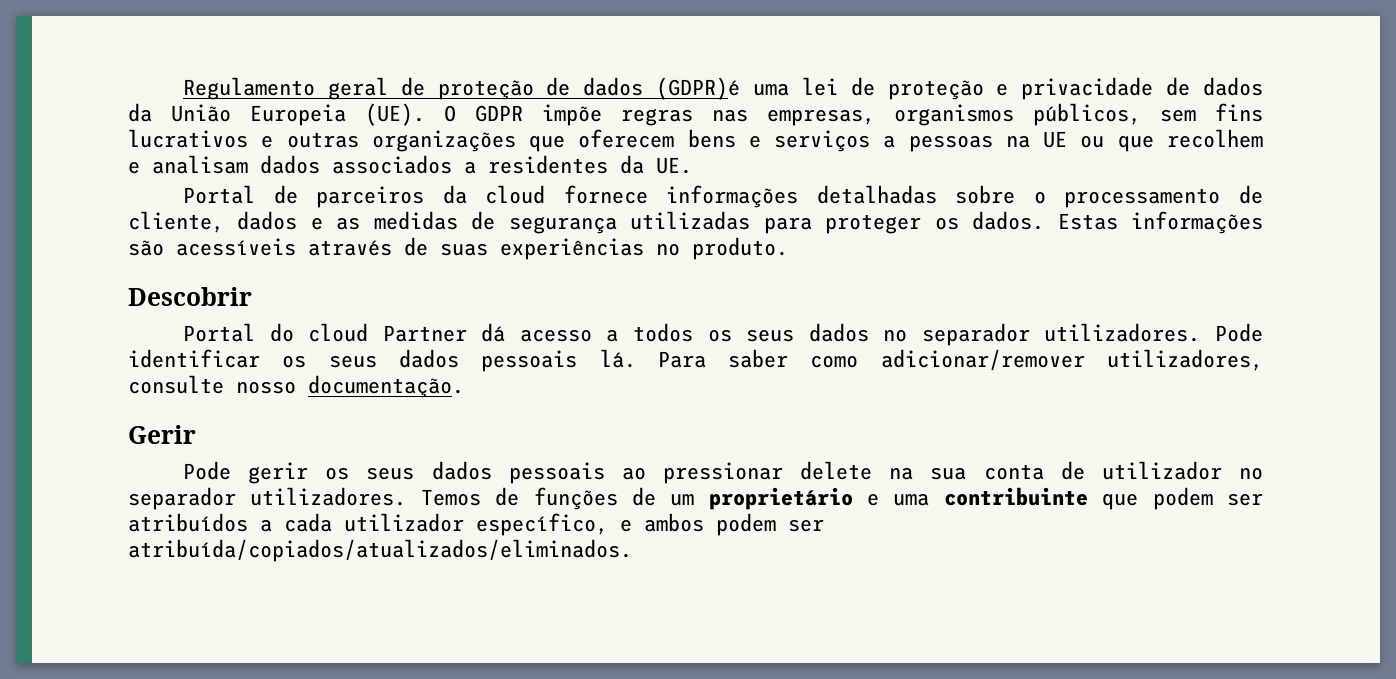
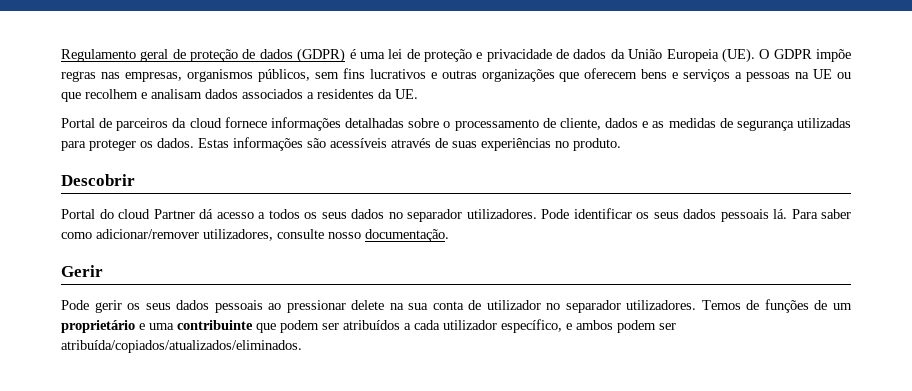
- Regulamento geral de proteção de dados (GDPR)é uma lei de proteção e privacidade de dados da União Europeia (UE). O GDPR impõe regras nas empresas, organismos públicos, sem fins lucrativos e outras organizações que oferecem bens e serviços a pessoas na UE ou que recolhem e analisam dados associados a residentes da UE.
+ Regulamento geral de proteção de dados (GDPR) é uma lei de proteção e privacidade de dados da União Europeia (UE). O GDPR impõe regras nas empresas, organismos públicos, sem fins lucrativos e outras organizações que oferecem bens e serviços a pessoas na UE ou que recolhem e analisam dados associados a residentes da UE.

